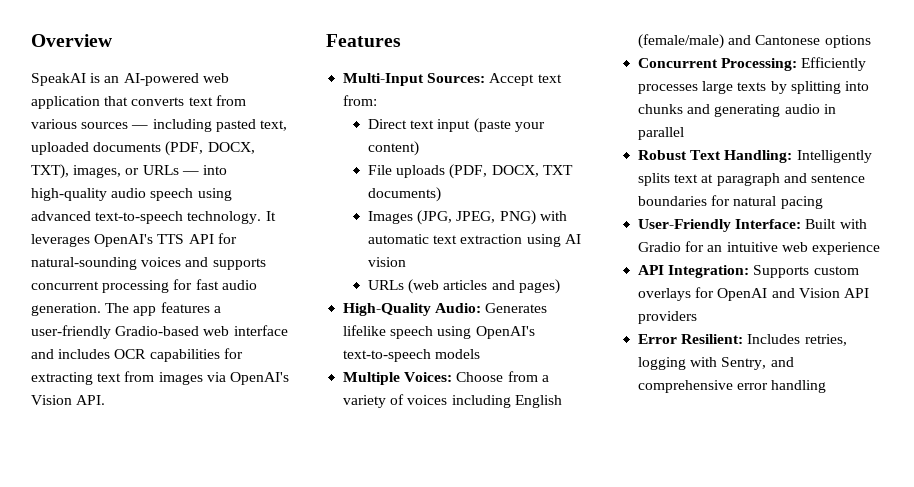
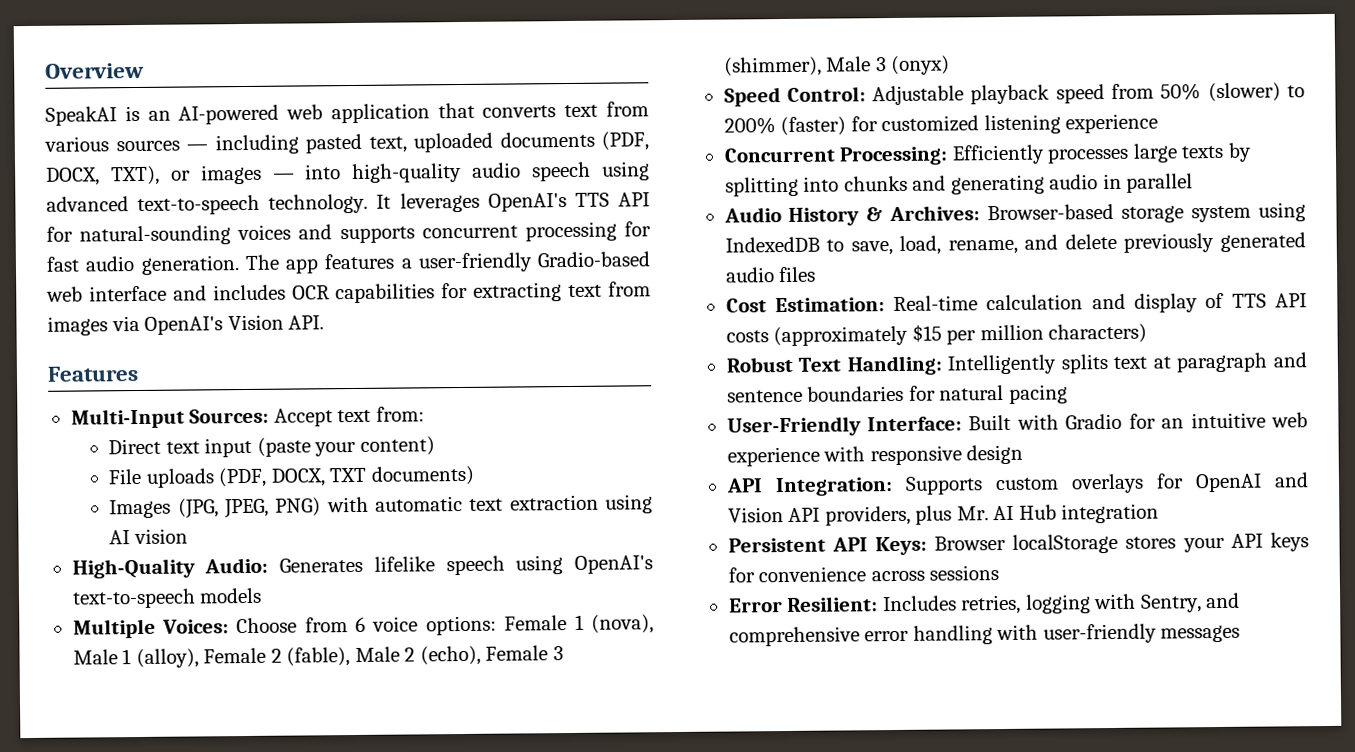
- SpeakAI is an AI-powered web application that converts text from various sources — including pasted text, uploaded documents (PDF, DOCX, TXT), images, or URLs — into high-quality audio speech using advanced text-to-speech technology.
+ SpeakAI is an AI-powered web application that converts text from various sources — including pasted text, uploaded documents (PDF, DOCX, TXT), or images — into high-quality audio speech using advanced text-to-speech technology.
- URLs (web articles and pages)
- Multiple Voices: Choose from a variety of voices including English (female/male) and Cantonese options
+ Multiple Voices: Choose from 6 voice options: Female 1 (nova), Male 1 (alloy), Female 2 (fable), Male 2 (echo), Female 3 (shimmer), Male 3 (onyx)
+ Speed Control: Adjustable playback speed from 50% (slower) to 200% (faster) for customized listening experience
+ Audio History & Archives: Browser-based storage system using IndexedDB to save, load, rename, and delete previously generated audio files
+ Cost Estimation: Real-time calculation and display of TTS API costs (approximately $15 per million characters)
- User-Friendly Interface: Built with Gradio for an intuitive web experience
+ User-Friendly Interface: Built with Gradio for an intuitive web experience with responsive design
- API Integration: Supports custom overlays for OpenAI and Vision API providers
+ API Integration: Supports custom overlays for OpenAI and Vision API providers, plus Mr. AI Hub integration
+ Persistent API Keys: Browser localStorage stores your API keys for convenience across sessions
- Error Resilient: Includes retries, logging with Sentry, and comprehensive error handling
+ Error Resilient: Includes retries, logging with Sentry, and comprehensive error handling with user-friendly messages

